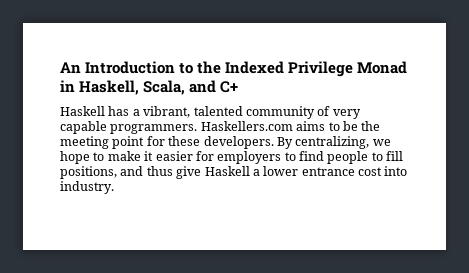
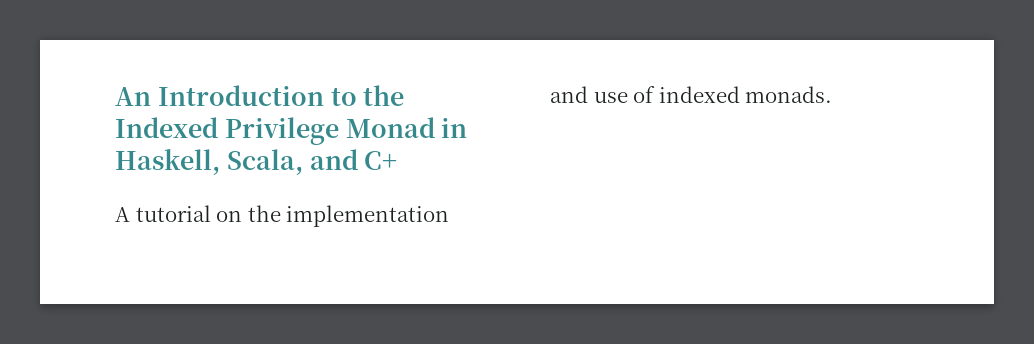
- Haskell has a vibrant, talented community of very capable programmers. Haskellers.com aims to be the meeting point for these developers. By centralizing, we hope to make it easier for employers to find people to fill positions, and thus give Haskell a lower entrance cost into industry.
+ A tutorial on the implementation and use of indexed monads.

